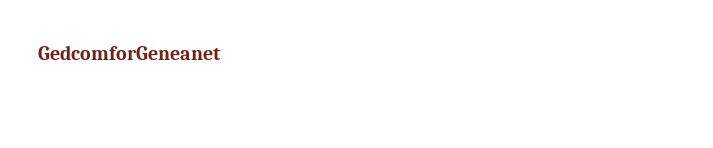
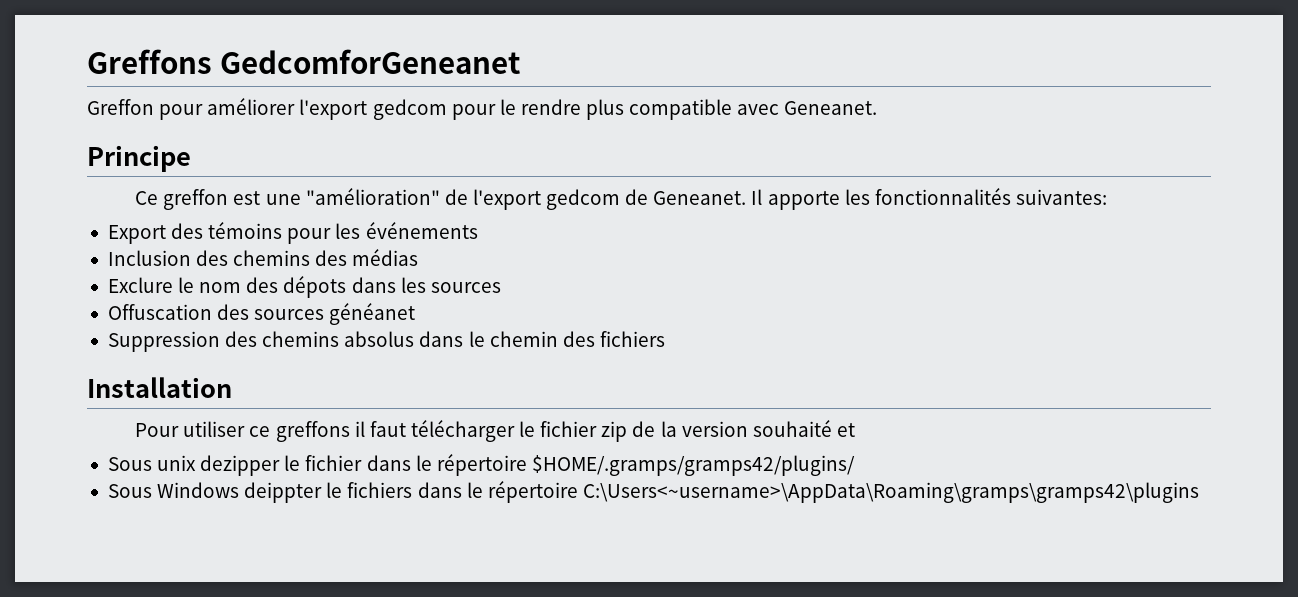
- GedcomforGeneanet
+ Greffons GedcomforGeneanet
+ Greffon pour améliorer l'export gedcom pour le rendre plus compatible avec Geneanet.
+ Principe
+ Ce greffon est une "amélioration" de l'export gedcom de Geneanet. Il apporte les fonctionnalités suivantes:
+ Export des témoins pour les événements
+ Inclusion des chemins des médias
+ Exclure le nom des dépots dans les sources
+ Offuscation des sources généanet
+ Suppression des chemins absolus dans le chemin des fichiers
+ Installation
+ Pour utiliser ce greffons il faut télécharger le fichier zip de la version souhaité et
+ Sous unix dezipper le fichier dans le répertoire $HOME/.gramps/gramps42/plugins/
+ Sous Windows deippter le fichiers dans le répertoire C:\Users<~username>\AppData\Roaming\gramps\gramps42\plugins

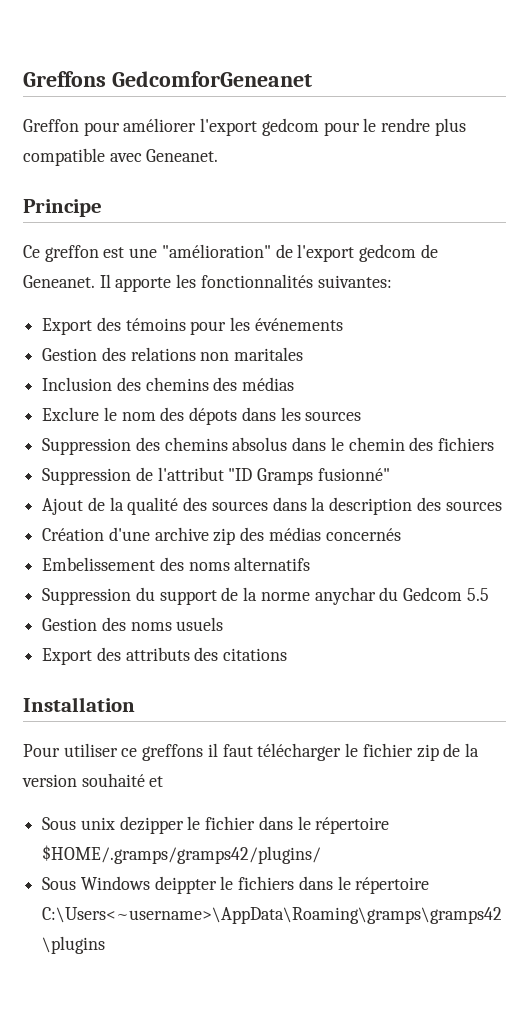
+ Gestion des relations non maritales
- Offuscation des sources généanet
+ Suppression de l'attribut "ID Gramps fusionné"
+ Ajout de la qualité des sources dans la description des sources
+ Création d'une archive zip des médias concernés
+ Embelissement des noms alternatifs
+ Suppression du support de la norme anychar du Gedcom 5.5
+ Gestion des noms usuels
+ Export des attributs des citations

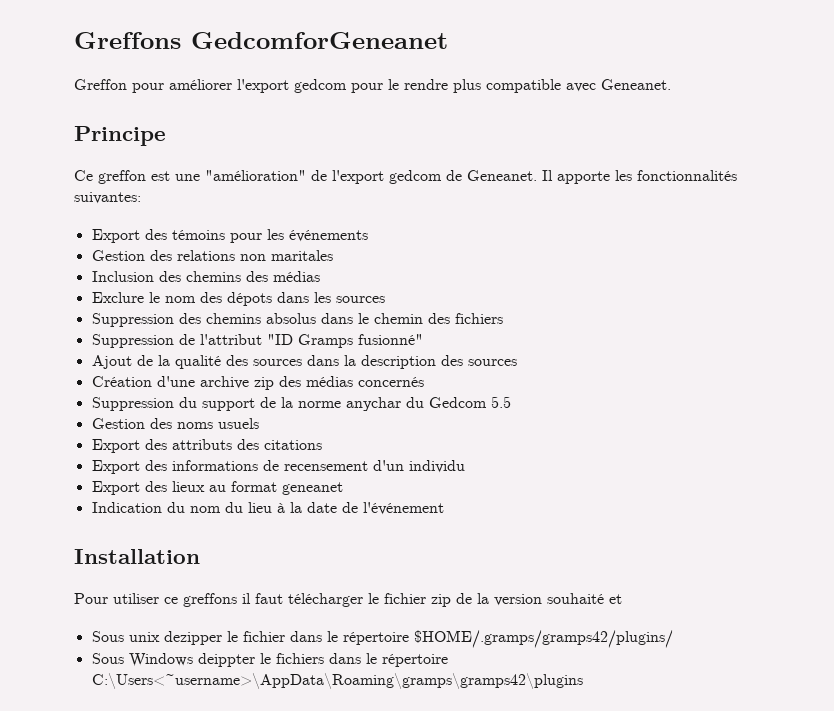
- Embelissement des noms alternatifs
+ Export des informations de recensement d'un individu
+ Export des lieux au format geneanet
+ Indication du nom du lieu à la date de l'événement

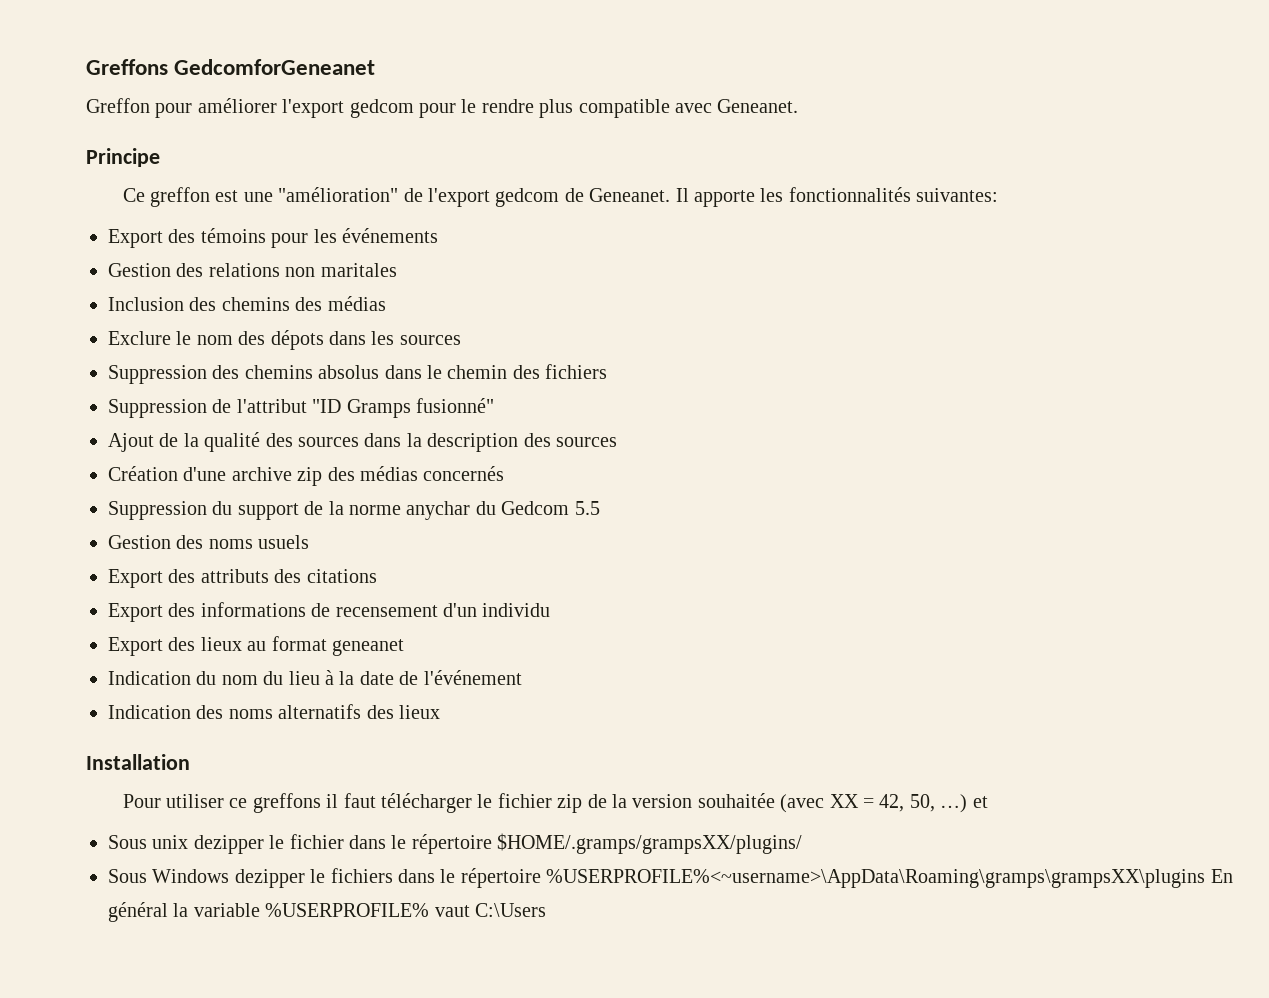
+ Indication des noms alternatifs des lieux
- Pour utiliser ce greffons il faut télécharger le fichier zip de la version souhaité et
+ Pour utiliser ce greffons il faut télécharger le fichier zip de la version souhaitée (avec XX = 42, 50, …) et
- Sous unix dezipper le fichier dans le répertoire $HOME/.gramps/gramps42/plugins/
+ Sous unix dezipper le fichier dans le répertoire $HOME/.gramps/grampsXX/plugins/
- Sous Windows deippter le fichiers dans le répertoire C:\Users<~username>\AppData\Roaming\gramps\gramps42\plugins
+ Sous Windows dezipper le fichiers dans le répertoire %USERPROFILE%<~username>\AppData\Roaming\gramps\grampsXX\plugins En général la variable %USERPROFILE% vaut C:\Users

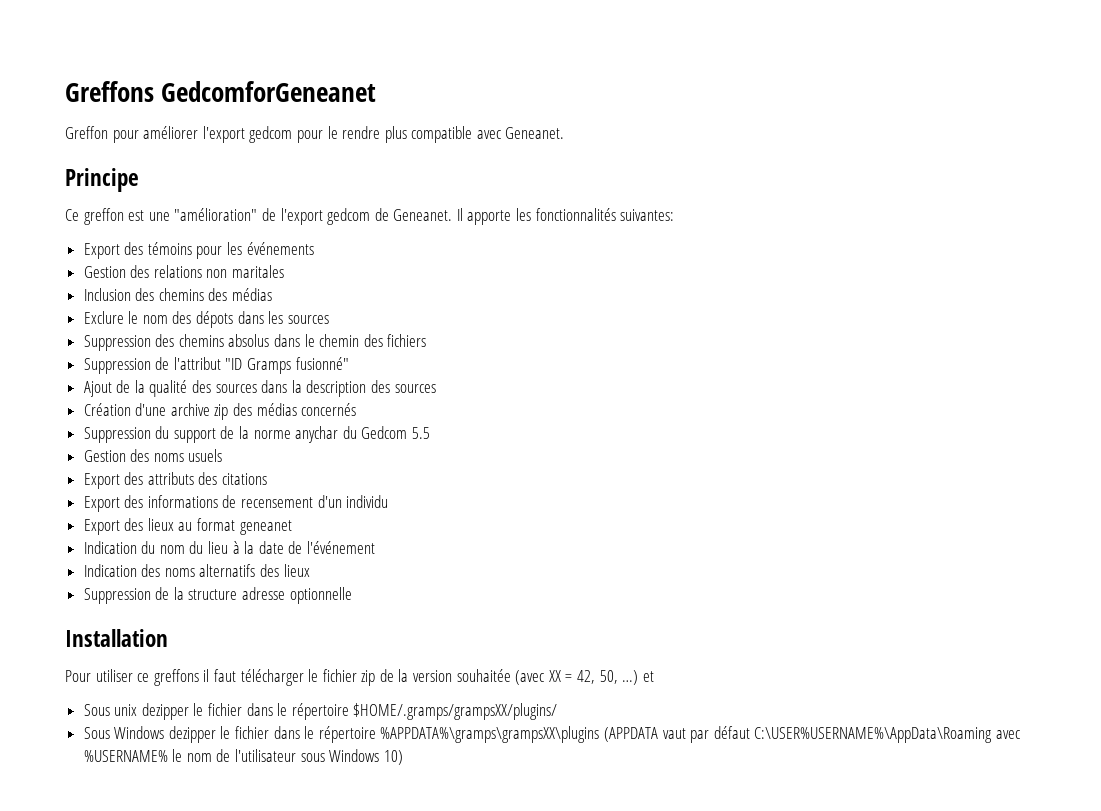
+ Suppression de la structure adresse optionnelle
- Sous Windows dezipper le fichiers dans le répertoire %USERPROFILE%<~username>\AppData\Roaming\gramps\grampsXX\plugins En général la variable %USERPROFILE% vaut C:\Users
+ Sous Windows dezipper le fichier dans le répertoire %APPDATA%\gramps\grampsXX\plugins (APPDATA vaut par défaut C:\USER%USERNAME%\AppData\Roaming avec %USERNAME% le nom de l'utilisateur sous Windows 10)

